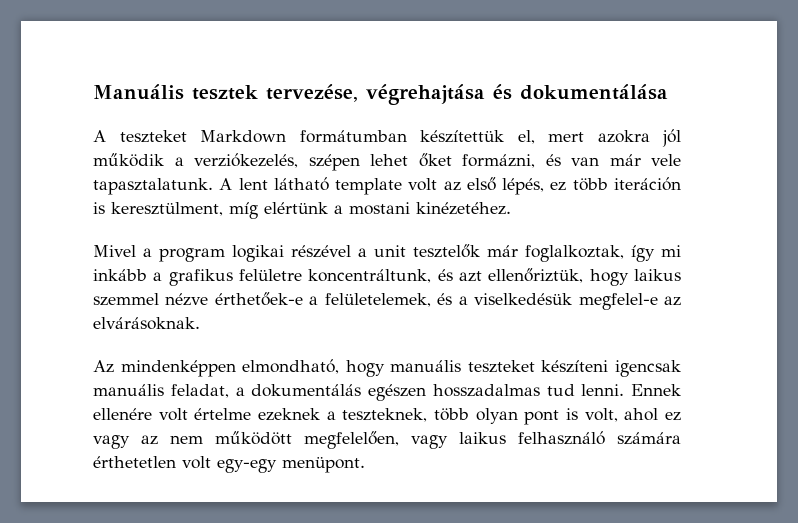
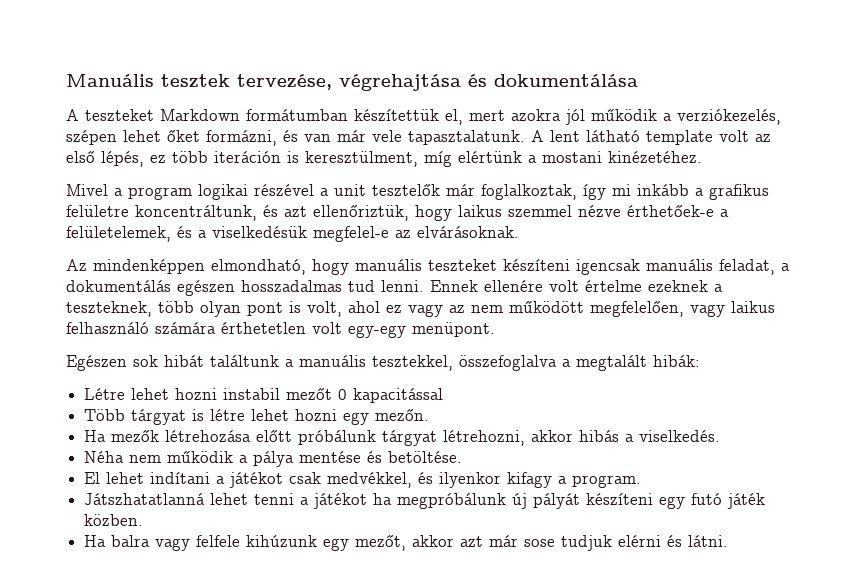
+ Egészen sok hibát találtunk a manuális tesztekkel, összefoglalva a megtalált hibák:
+ Létre lehet hozni instabil mezőt 0 kapacitással
+ Több tárgyat is létre lehet hozni egy mezőn.
+ Ha mezők létrehozása előtt próbálunk tárgyat létrehozni, akkor hibás a viselkedés.
+ Néha nem működik a pálya mentése és betöltése.
+ El lehet indítani a játékot csak medvékkel, és ilyenkor kifagy a program.
+ Játszhatatlanná lehet tenni a játékot ha megpróbálunk új pályát készíteni egy futó játék közben.
+ Ha balra vagy felfele kihúzunk egy mezőt, akkor azt már sose tudjuk elérni és látni.

